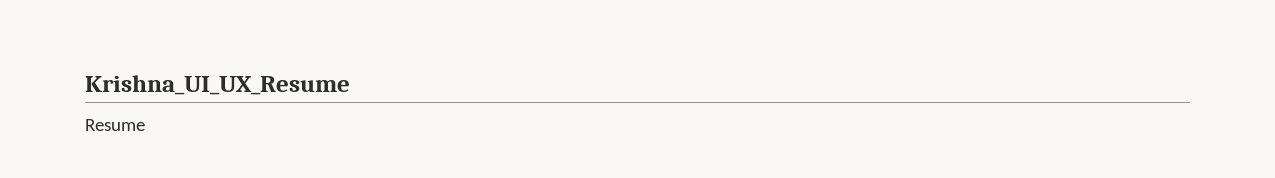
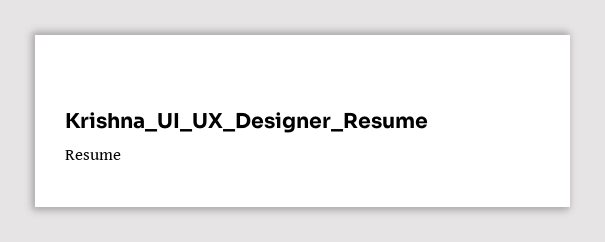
- Krishna_UI_UX_Resume
+ Krishna_UI_UX_Designer_Resume

